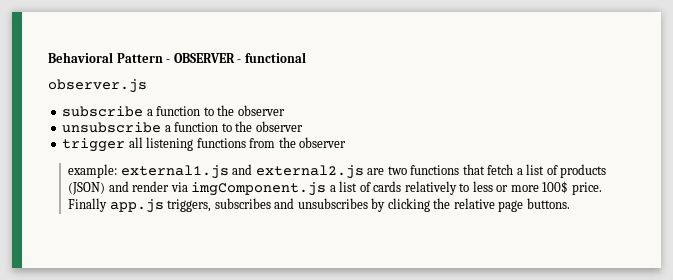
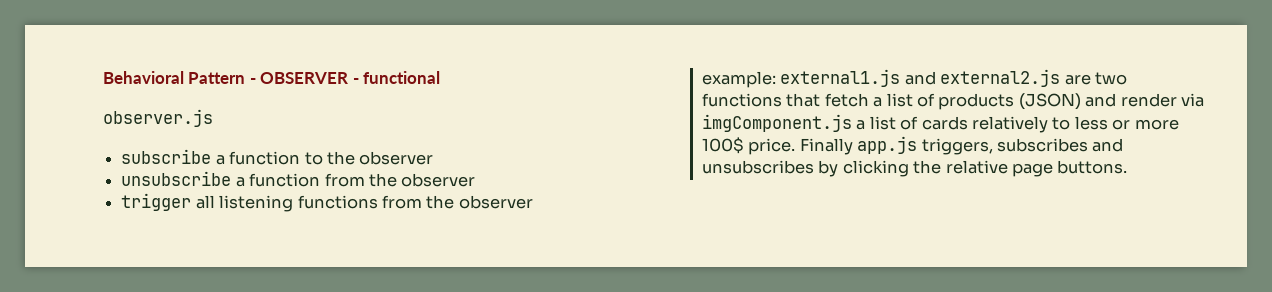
- unsubscribe a function to the observer
+ unsubscribe a function from the observer

